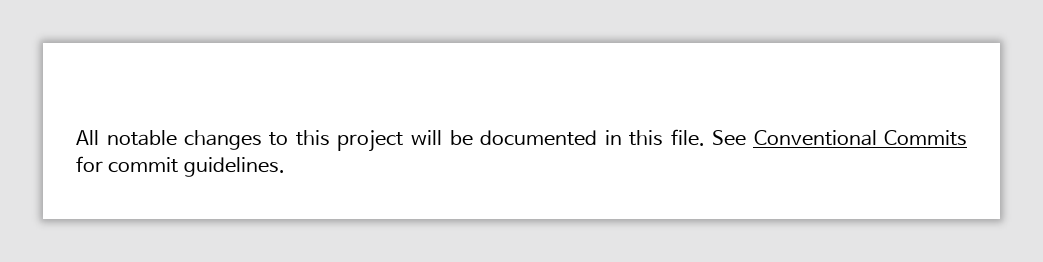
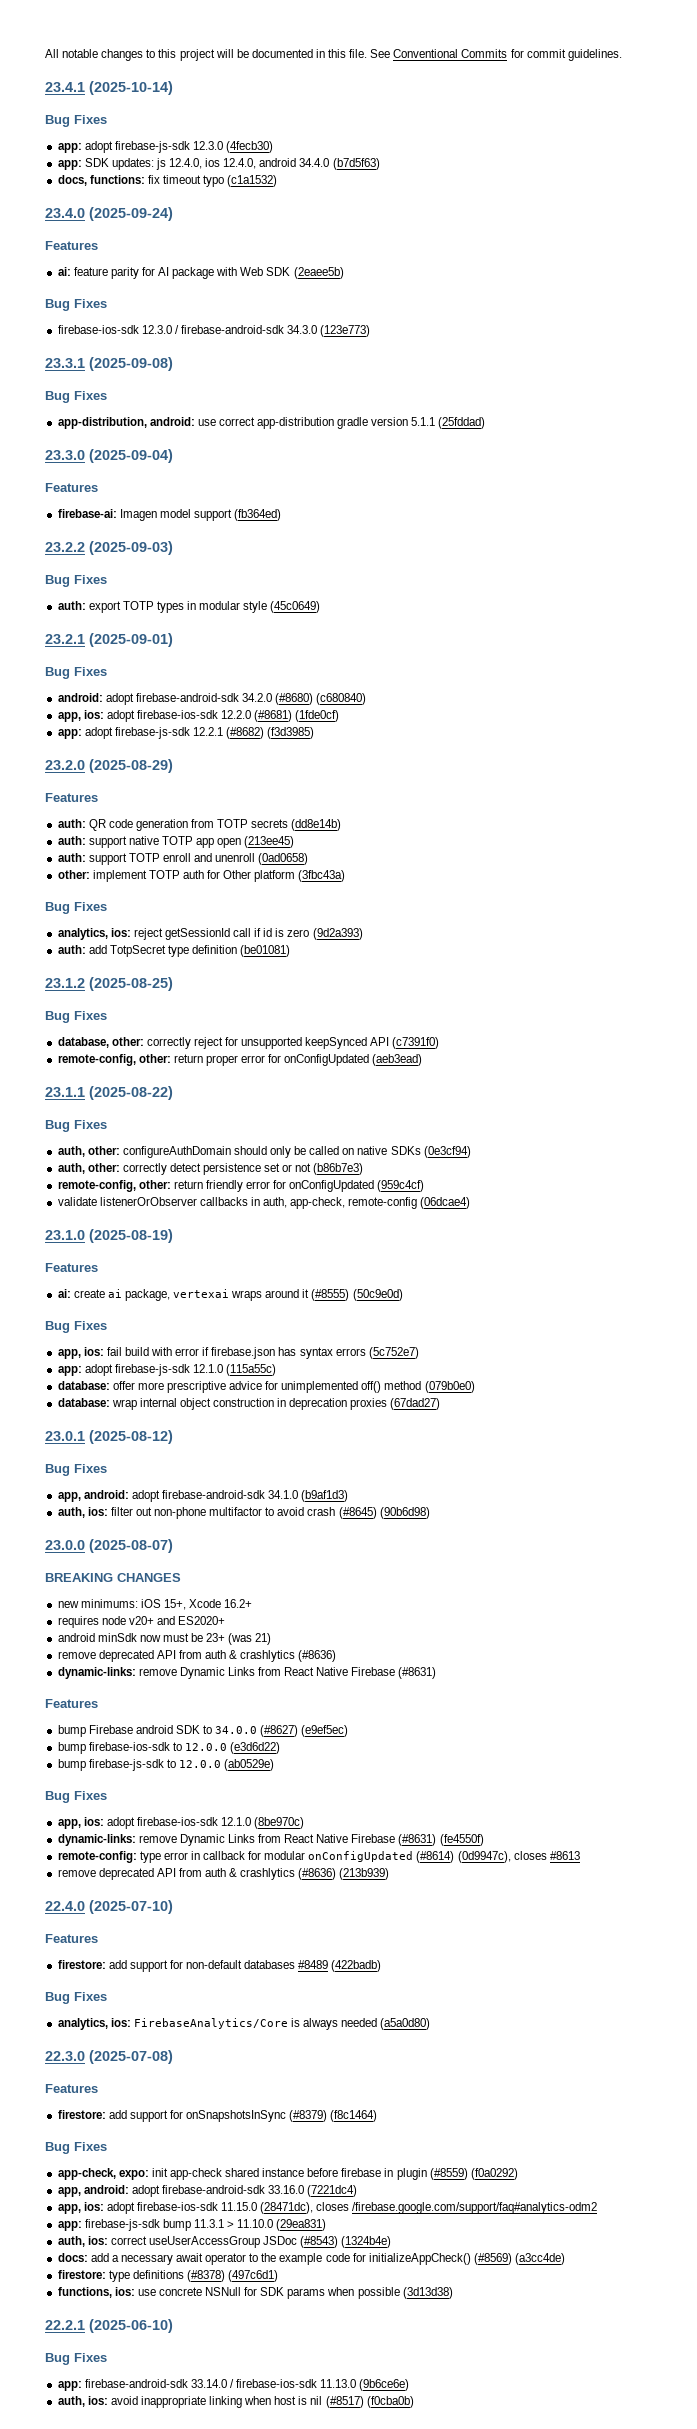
+ 23.4.1 (2025-10-14)
+ Bug Fixes
+ app: adopt firebase-js-sdk 12.3.0 (4fecb30)
+ app: SDK updates: js 12.4.0, ios 12.4.0, android 34.4.0 (b7d5f63)
+ docs, functions: fix timeout typo (c1a1532)
+ 23.4.0 (2025-09-24)
+ Features
+ ai: feature parity for AI package with Web SDK (2eaee5b)
+ Bug Fixes
+ firebase-ios-sdk 12.3.0 / firebase-android-sdk 34.3.0 (123e773)
+ 23.3.1 (2025-09-08)
+ Bug Fixes
+ app-distribution, android: use correct app-distribution gradle version 5.1.1 (25fddad)
+ 23.3.0 (2025-09-04)
+ Features
+ firebase-ai: Imagen model support (fb364ed)
+ 23.2.2 (2025-09-03)
+ Bug Fixes
+ auth: export TOTP types in modular style (45c0649)
+ 23.2.1 (2025-09-01)
+ Bug Fixes
+ android: adopt firebase-android-sdk 34.2.0 (#8680) (c680840)
+ app, ios: adopt firebase-ios-sdk 12.2.0 (#8681) (1fde0cf)
+ app: adopt firebase-js-sdk 12.2.1 (#8682) (f3d3985)
+ 23.2.0 (2025-08-29)
+ Features
+ auth: QR code generation from TOTP secrets (dd8e14b)
+ auth: support native TOTP app open (213ee45)
+ auth: support TOTP enroll and unenroll (0ad0658)
+ other: implement TOTP auth for Other platform (3fbc43a)
+ Bug Fixes
+ analytics, ios: reject getSessionId call if id is zero (9d2a393)
+ auth: add TotpSecret type definition (be01081)
+ 23.1.2 (2025-08-25)
+ Bug Fixes
+ database, other: correctly reject for unsupported keepSynced API (c7391f0)
+ remote-config, other: return proper error for onConfigUpdated (aeb3ead)
+ 23.1.1 (2025-08-22)
+ Bug Fixes
+ auth, other: configureAuthDomain should only be called on native SDKs (0e3cf94)
+ auth, other: correctly detect persistence set or not (b86b7e3)
+ remote-config, other: return friendly error for onConfigUpdated (959c4cf)
+ validate listenerOrObserver callbacks in auth, app-check, remote-config (06dcae4)
+ 23.1.0 (2025-08-19)
+ Features
+ ai: create ai package, vertexai wraps around it (#8555) (50c9e0d)
+ Bug Fixes
+ app, ios: fail build with error if firebase.json has syntax errors (5c752e7)
+ app: adopt firebase-js-sdk 12.1.0 (115a55c)
+ database: offer more prescriptive advice for unimplemented off() method (079b0e0)
+ database: wrap internal object construction in deprecation proxies (67dad27)
+ 23.0.1 (2025-08-12)
+ Bug Fixes
+ app, android: adopt firebase-android-sdk 34.1.0 (b9af1d3)
+ auth, ios: filter out non-phone multifactor to avoid crash (#8645) (90b6d98)
+ 23.0.0 (2025-08-07)
+ BREAKING CHANGES
+ new minimums: iOS 15+, Xcode 16.2+
+ requires node v20+ and ES2020+
+ android minSdk now must be 23+ (was 21)
+ remove deprecated API from auth & crashlytics (#8636)
+ dynamic-links: remove Dynamic Links from React Native Firebase (#8631)
+ Features
+ bump Firebase android SDK to 34.0.0 (#8627) (e9ef5ec)
+ bump firebase-ios-sdk to 12.0.0 (e3d6d22)
+ bump firebase-js-sdk to 12.0.0 (ab0529e)
+ Bug Fixes
+ app, ios: adopt firebase-ios-sdk 12.1.0 (8be970c)
+ dynamic-links: remove Dynamic Links from React Native Firebase (#8631) (fe4550f)
+ remote-config: type error in callback for modular onConfigUpdated (#8614) (0d9947c), closes #8613
+ remove deprecated API from auth & crashlytics (#8636) (213b939)
+ 22.4.0 (2025-07-10)
+ Features
+ firestore: add support for non-default databases #8489 (422badb)
+ Bug Fixes
+ analytics, ios: FirebaseAnalytics/Core is always needed (a5a0d80)
+ 22.3.0 (2025-07-08)
+ Features
+ firestore: add support for onSnapshotsInSync (#8379) (f8c1464)
+ Bug Fixes
+ app-check, expo: init app-check shared instance before firebase in plugin (#8559) (f0a0292)
+ app, android: adopt firebase-android-sdk 33.16.0 (7221dc4)
+ app, ios: adopt firebase-ios-sdk 11.15.0 (28471dc), closes /firebase.google.com/support/faq#analytics-odm2
+ app: firebase-js-sdk bump 11.3.1 > 11.10.0 (29ea831)
+ auth, ios: correct useUserAccessGroup JSDoc (#8543) (1324b4e)
+ docs: add a necessary await operator to the example code for initializeAppCheck() (#8569) (a3cc4de)
+ firestore: type definitions (#8378) (497c6d1)
+ functions, ios: use concrete NSNull for SDK params when possible (3d13d38)
+ 22.2.1 (2025-06-10)
+ Bug Fixes
+ app: firebase-android-sdk 33.14.0 / firebase-ios-sdk 11.13.0 (9b6ce6e)
+ auth, ios: avoid inappropriate linking when host is nil (#8517) (f0cba0b)

